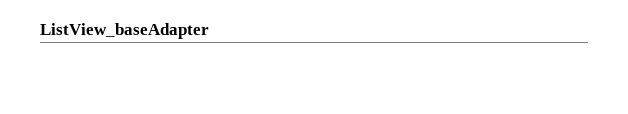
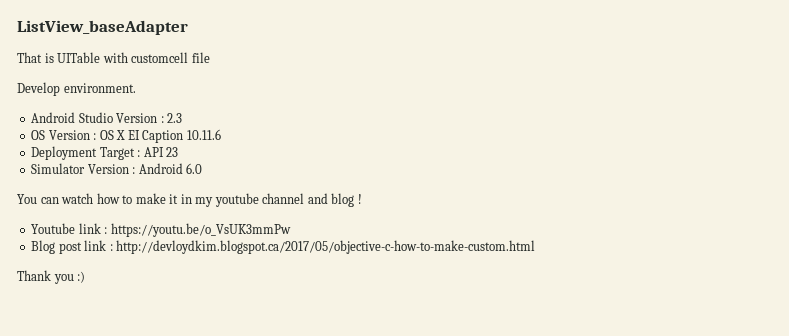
+ That is UITable with customcell file
+ Develop environment.
+ Android Studio Version : 2.3
+ OS Version : OS X EI Caption 10.11.6
+ Deployment Target : API 23
+ Simulator Version : Android 6.0
+ You can watch how to make it in my youtube channel and blog !
+ Youtube link : https://youtu.be/o_VsUK3mmPw
+ Blog post link : http://devloydkim.blogspot.ca/2017/05/objective-c-how-to-make-custom.html
+ Thank you :)

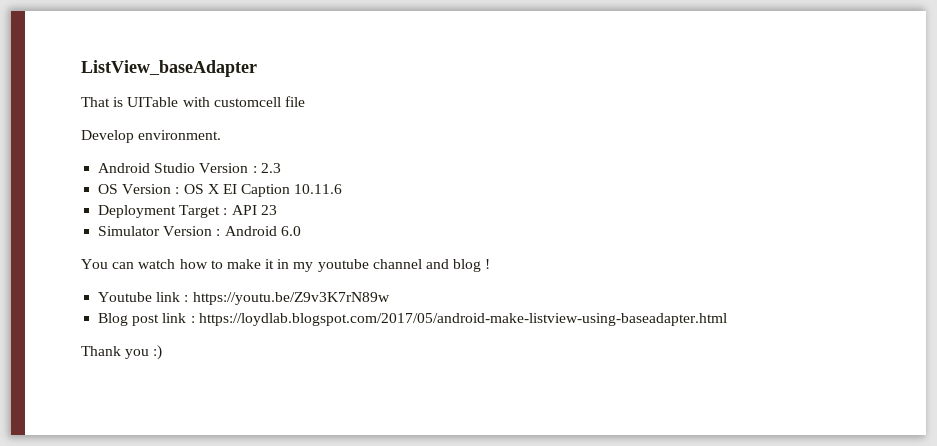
- Youtube link : https://youtu.be/o_VsUK3mmPw
+ Youtube link : https://youtu.be/Z9v3K7rN89w
- Blog post link : http://devloydkim.blogspot.ca/2017/05/objective-c-how-to-make-custom.html
+ Blog post link : https://loydlab.blogspot.com/2017/05/android-make-listview-using-baseadapter.html

